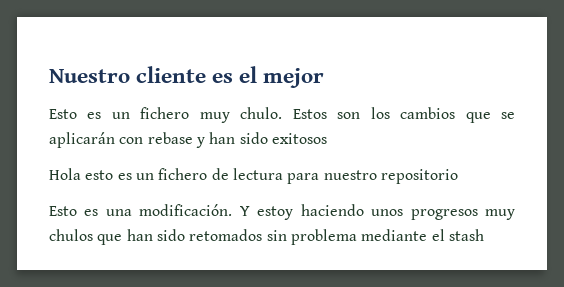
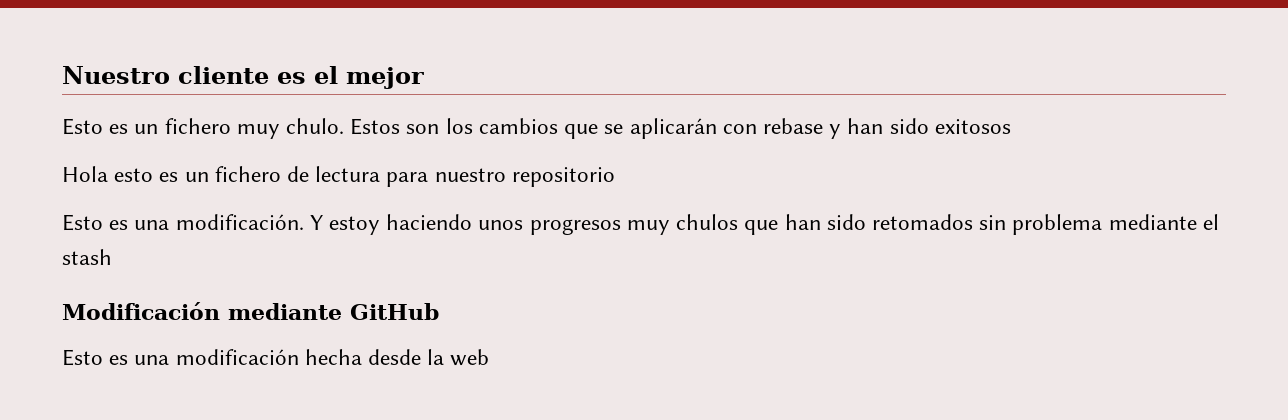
+ Modificación mediante GitHub
+ Esto es una modificación hecha desde la web

